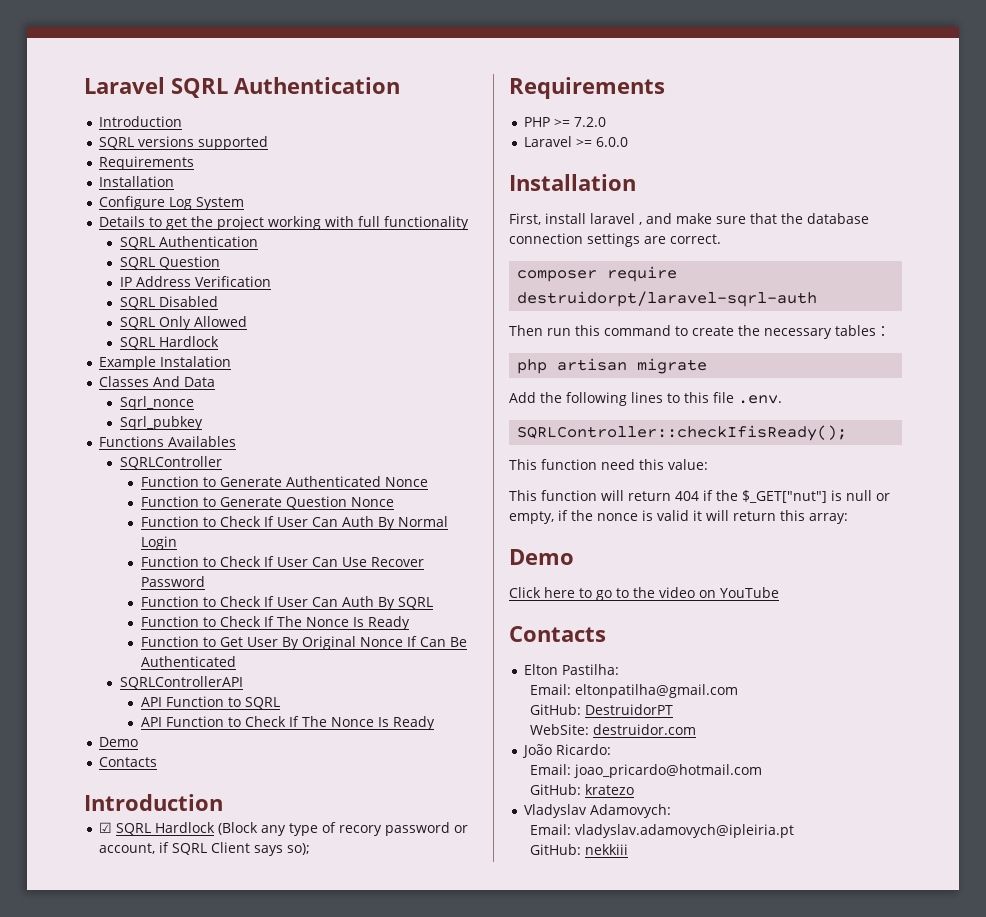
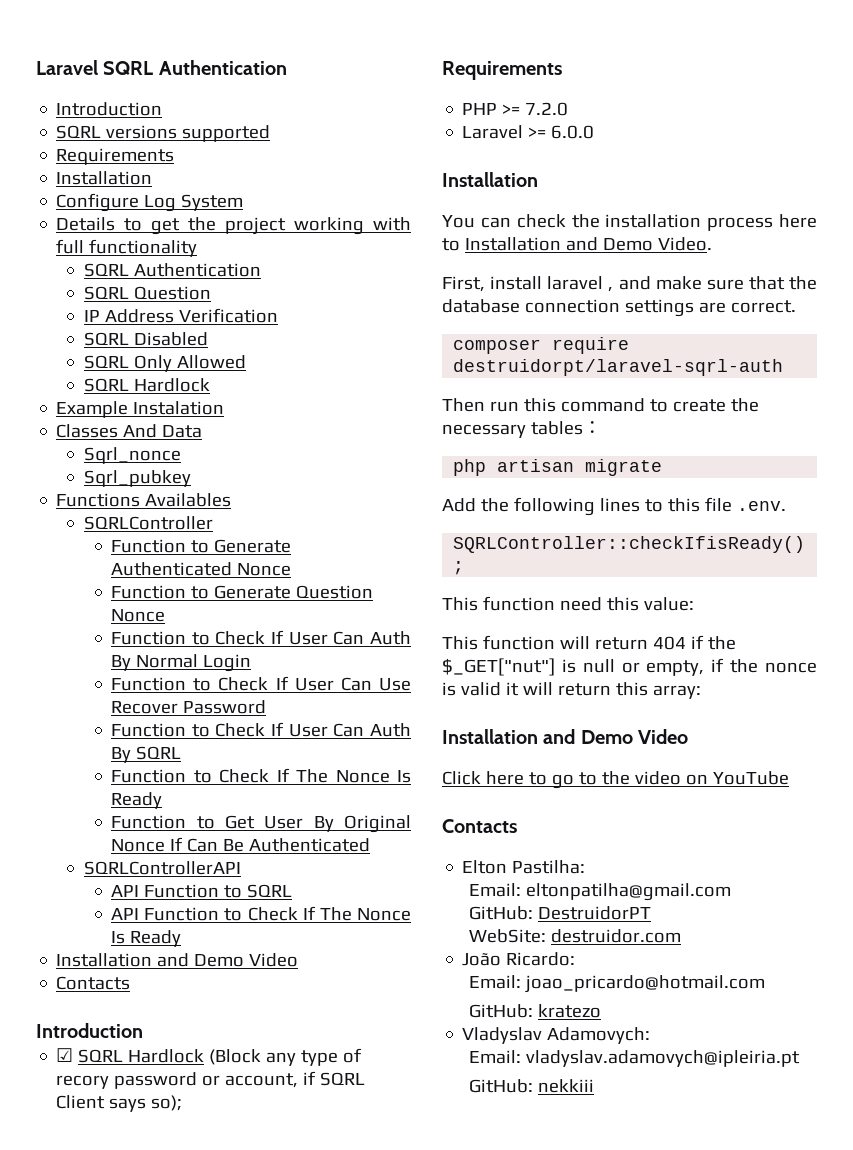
  API Function to Check If The Nonce Is Ready
- Demo
+ Installation and Demo Video
+ You can check the installation process here to Installation and Demo Video.
  This function will return 404 if the $_GET["nut"] is null or empty, if the nonce is valid it will return this array:
- Demo
+ Installation and Demo Video

